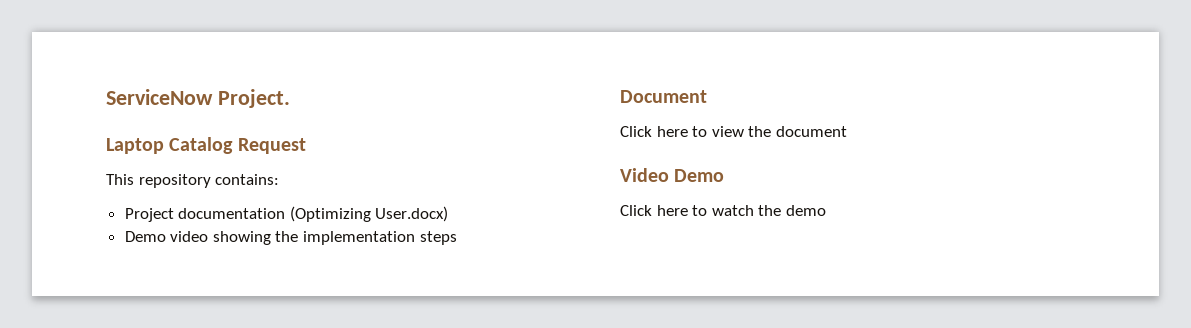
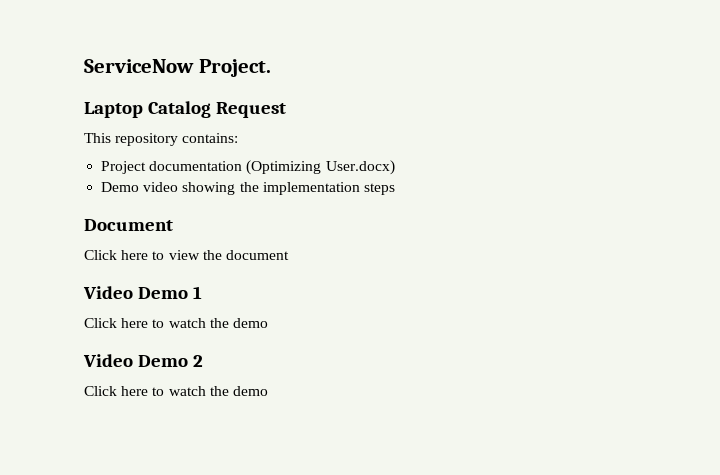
- Video Demo
+ Video Demo 1
+ Click here to watch the demo
+ Video Demo 2

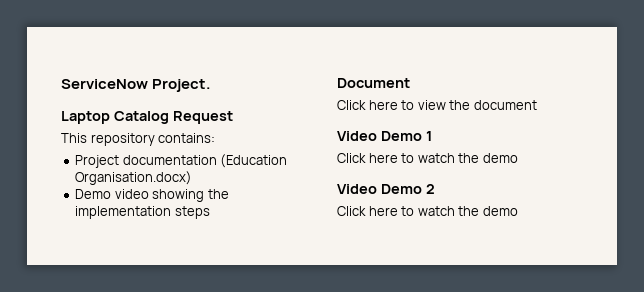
- Project documentation (Optimizing User.docx)
+ Project documentation (Education Organisation.docx)

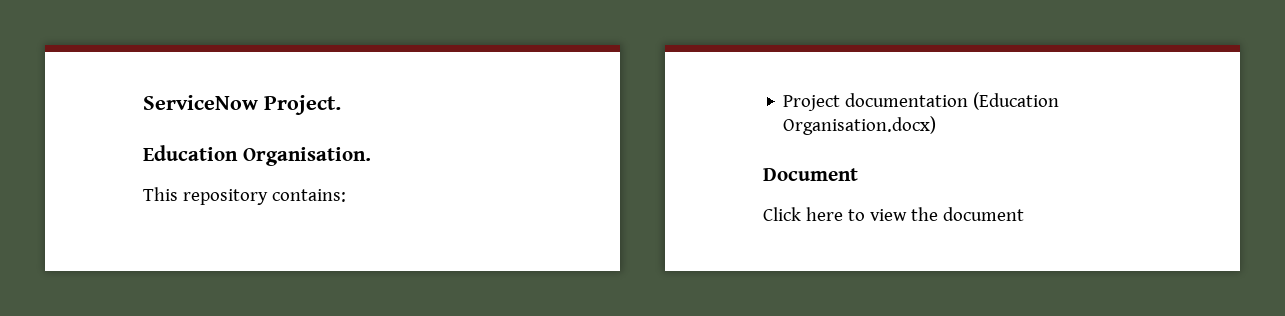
- Laptop Catalog Request
+ Education Organisation.
- Demo video showing the implementation steps
- Video Demo 1
- Click here to watch the demo
- Video Demo 2
- Click here to watch the demo

